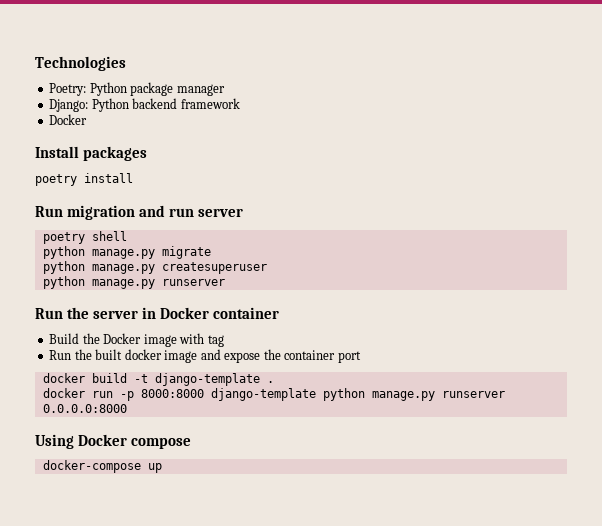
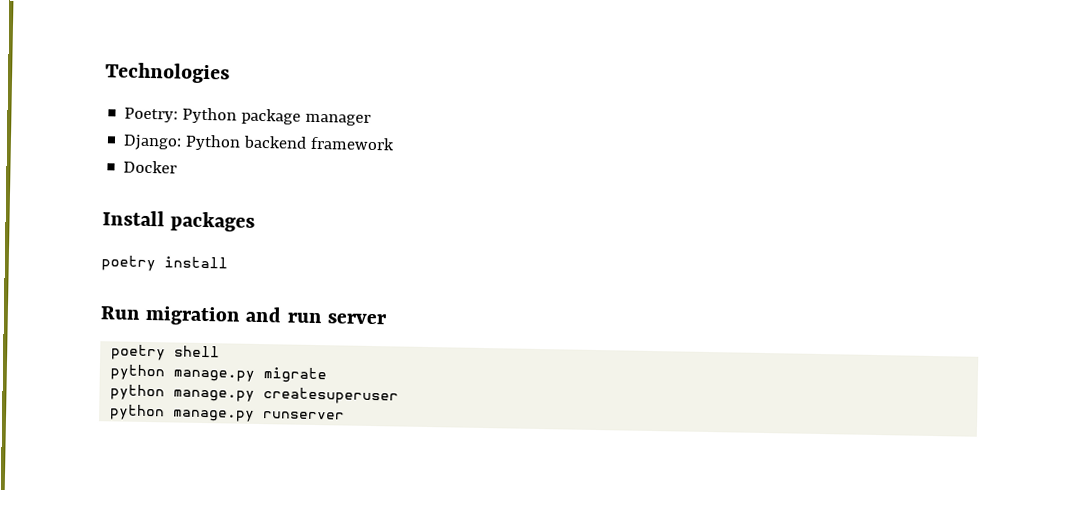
- Run the server in Docker container
- Build the Docker image with tag
- Run the built docker image and expose the container port
- docker build -t django-template .
- docker run -p 8000:8000 django-template python manage.py runserver 0.0.0.0:8000
- Using Docker compose
- docker-compose up

